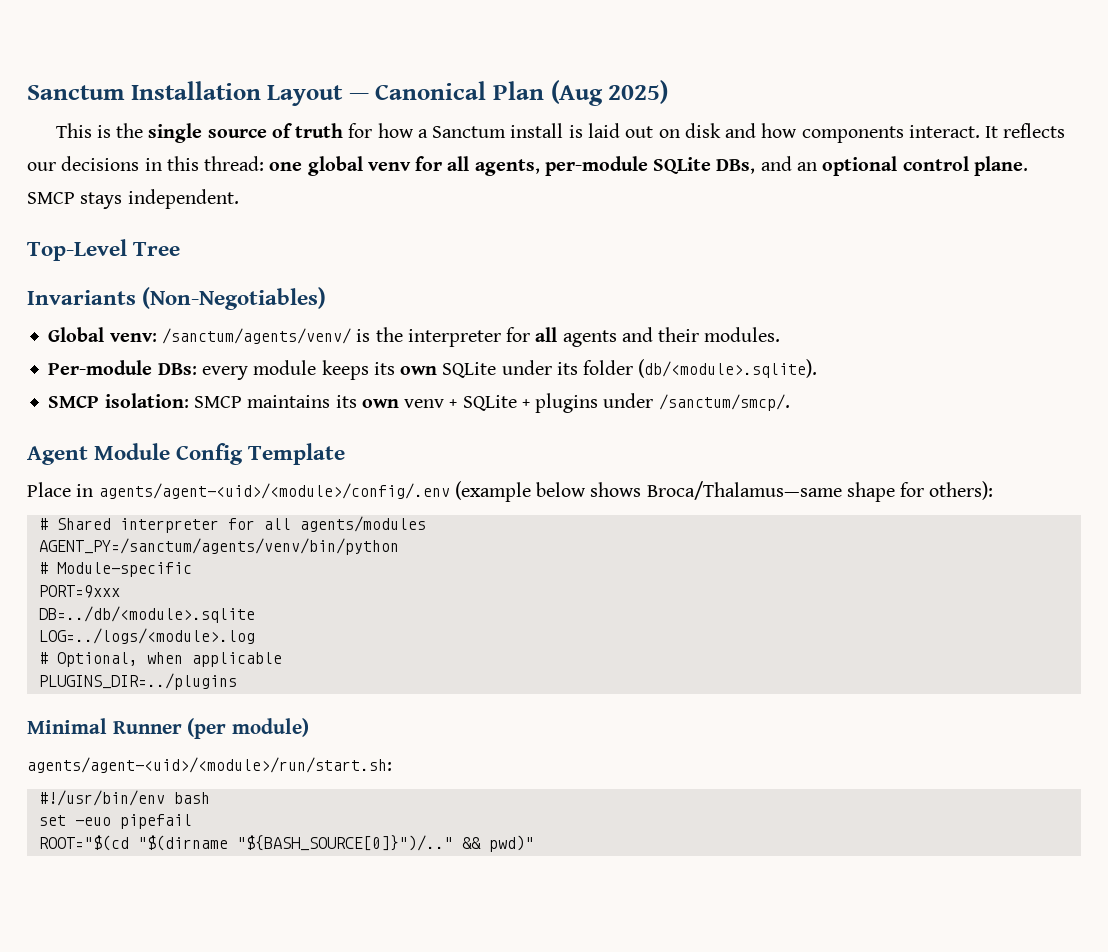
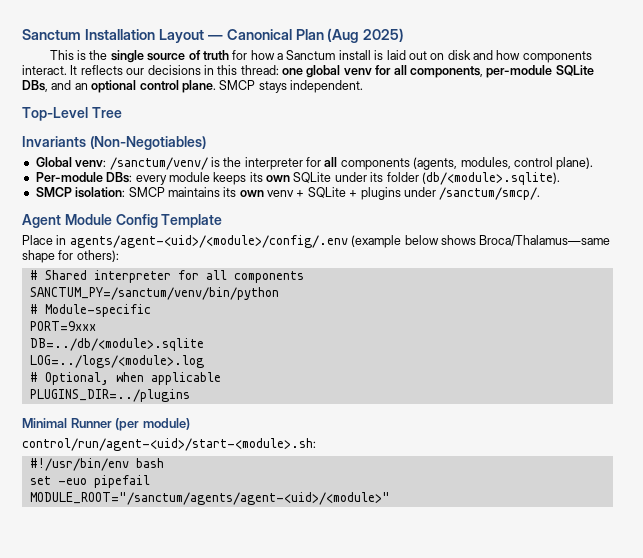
- It reflects our decisions in this thread: one global venv for all agents, per-module SQLite DBs, and an optional control plane.
+ It reflects our decisions in this thread: one global venv for all components, per-module SQLite DBs, and an optional control plane.
- Global venv: /sanctum/agents/venv/ is the interpreter for all agents and their modules.
+ Global venv: /sanctum/venv/ is the interpreter for all components (agents, modules, control plane).
- # Shared interpreter for all agents/modules
- AGENT_PY=/sanctum/agents/venv/bin/python
+ # Shared interpreter for all components
+ SANCTUM_PY=/sanctum/venv/bin/python
- agents/agent-<uid>/<module>/run/start.sh:
+ control/run/agent-<uid>/start-<module>.sh:
- ROOT="$(cd "$(dirname "${BASH_SOURCE[0]}")/.." && pwd)"
+ MODULE_ROOT="/sanctum/agents/agent-<uid>/<module>"

